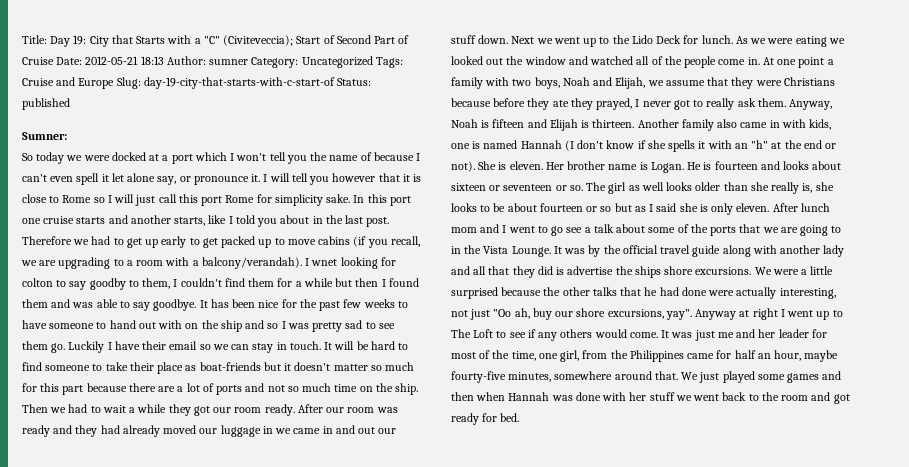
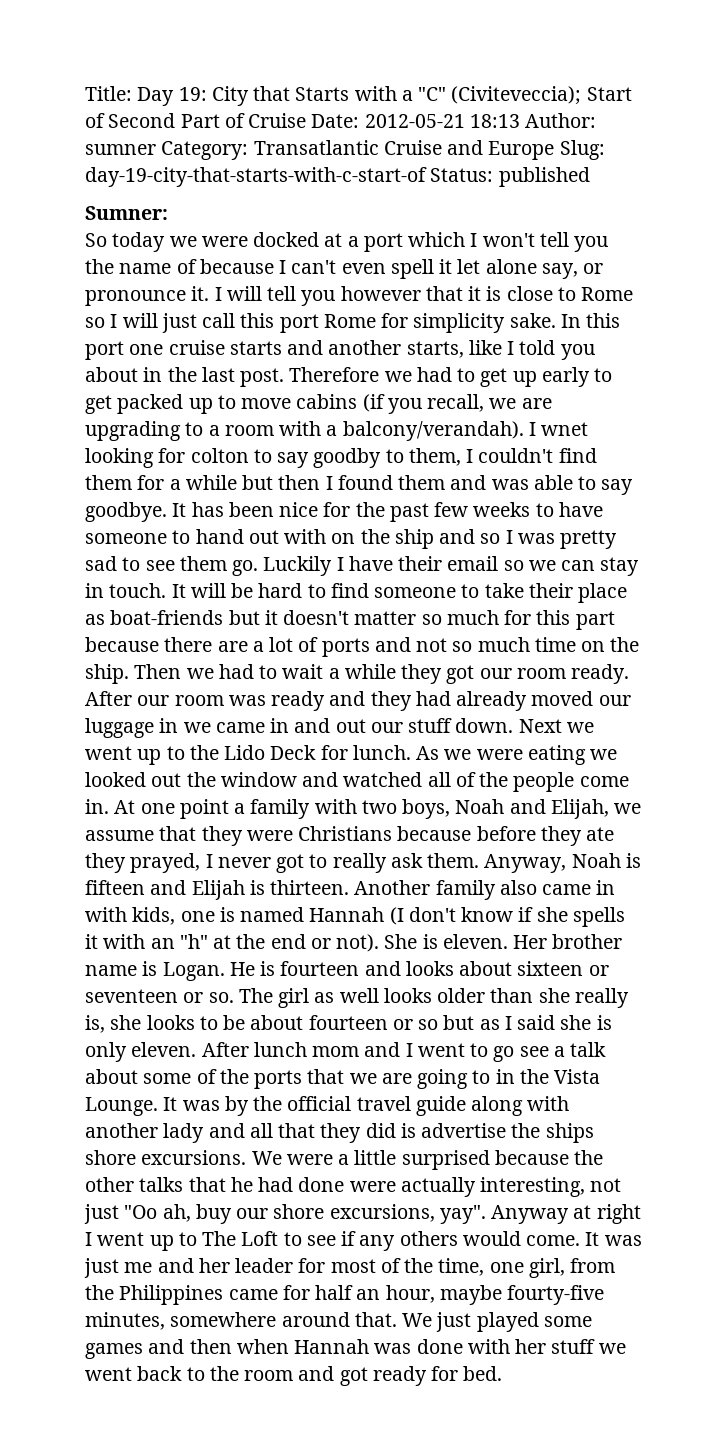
- Title: Day 19: City that Starts with a "C" (Civiteveccia); Start of Second Part of Cruise Date: 2012-05-21 18:13 Author: sumner Category: Uncategorized Tags: Cruise and Europe Slug: day-19-city-that-starts-with-c-start-of Status: published
+ Title: Day 19: City that Starts with a "C" (Civiteveccia); Start of Second Part of Cruise Date: 2012-05-21 18:13 Author: sumner Category: Transatlantic Cruise and Europe Slug: day-19-city-that-starts-with-c-start-of Status: published

